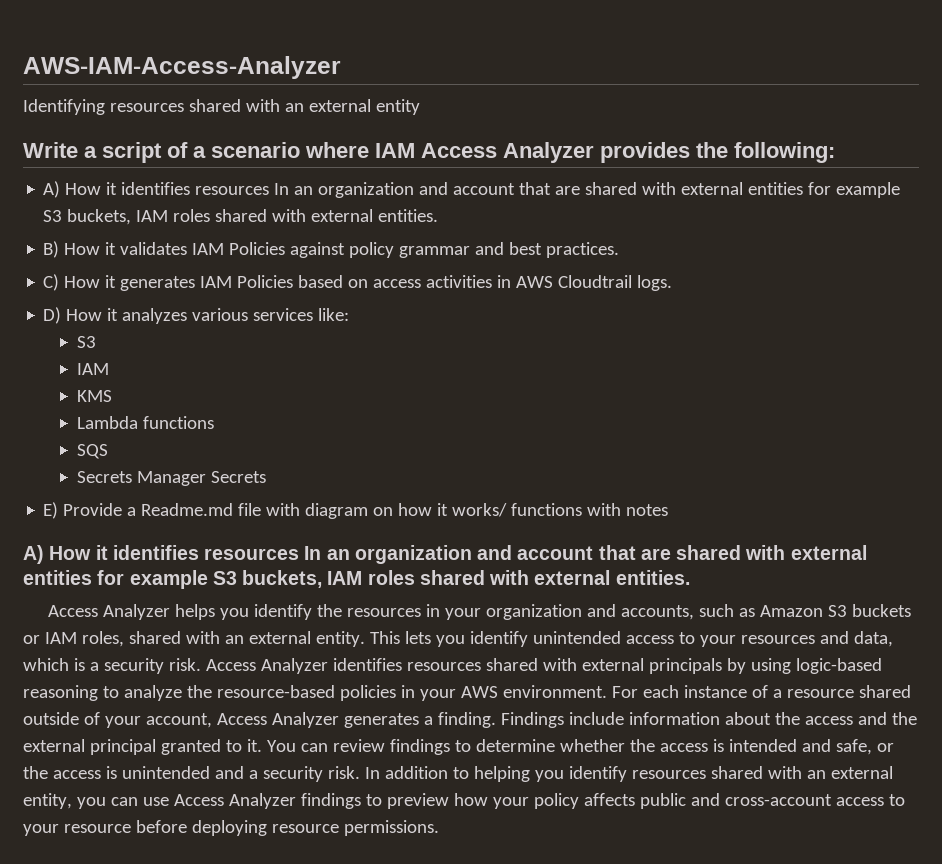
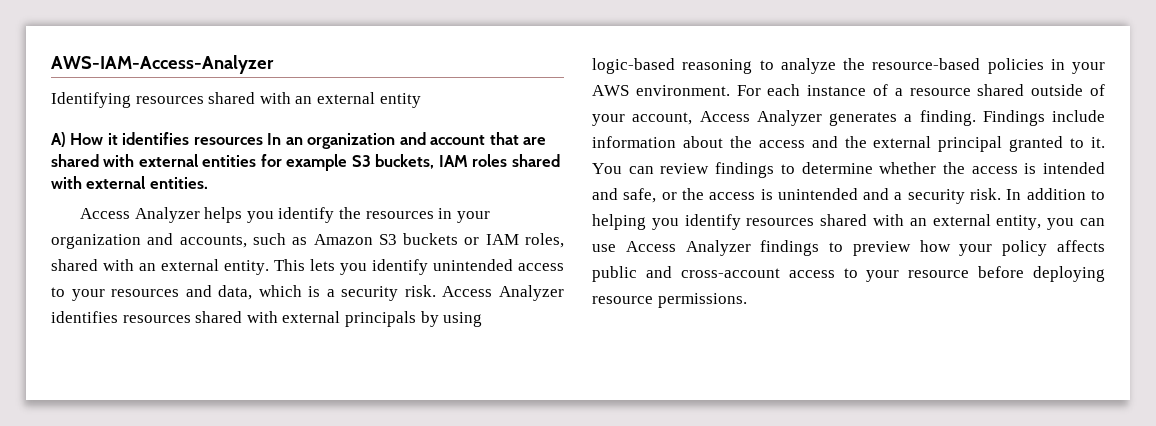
- Write a script of a scenario where IAM Access Analyzer provides the following:
- A) How it identifies resources In an organization and account that are shared with external entities for example S3 buckets, IAM roles shared with external entities.
- B) How it validates IAM Policies against policy grammar and best practices.
- C) How it generates IAM Policies based on access activities in AWS Cloudtrail logs.
- D) How it analyzes various services like:
- S3
- IAM
- KMS
- Lambda functions
- SQS
- Secrets Manager Secrets
- E) Provide a Readme.md file with diagram on how it works/ functions with notes

